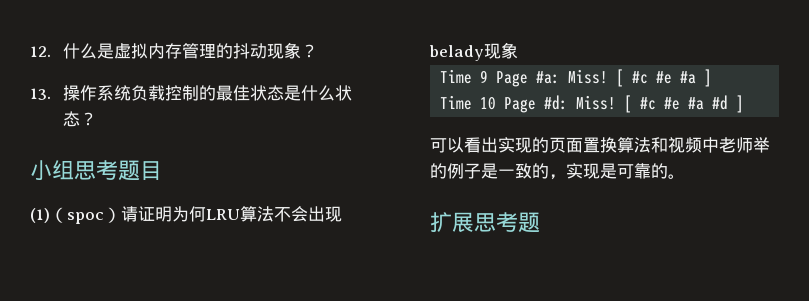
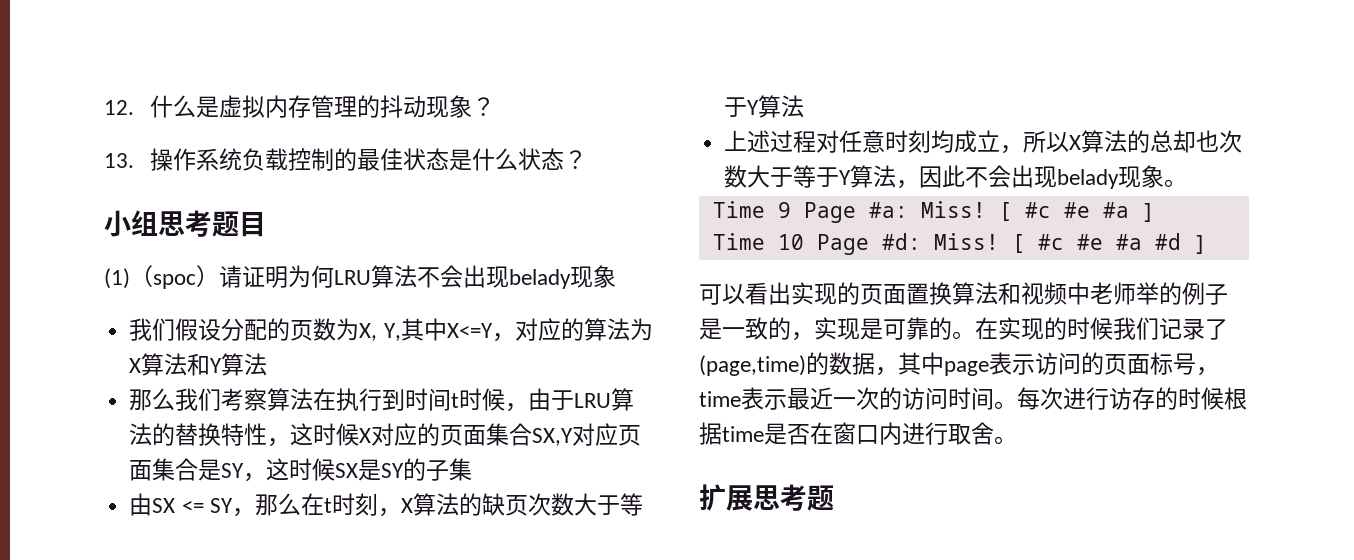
+ 我们假设分配的页数为X, Y,其中X<=Y，对应的算法为X算法和Y算法
+ 那么我们考察算法在执行到时间t时候，由于LRU算法的替换特性，这时候X对应的页面集合SX,Y对应页面集合是SY，这时候SX是SY的子集
+ 由SX <= SY，那么在t时刻，X算法的缺页次数大于等于Y算法
+ 上述过程对任意时刻均成立，所以X算法的总却也次数大于等于Y算法，因此不会出现belady现象。
+ 在实现的时候我们记录了(page,time)的数据，其中page表示访问的页面标号，time表示最近一次的访问时间。每次进行访存的时候根据time是否在窗口内进行取舍。

